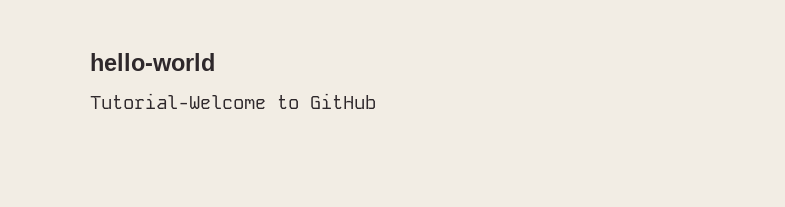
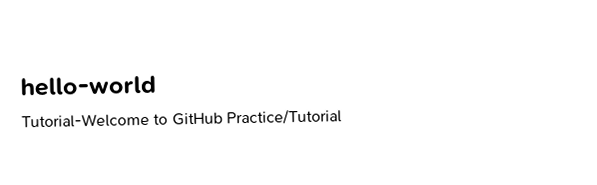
- Tutorial-Welcome to GitHub
+ Tutorial-Welcome to GitHub Practice/Tutorial

